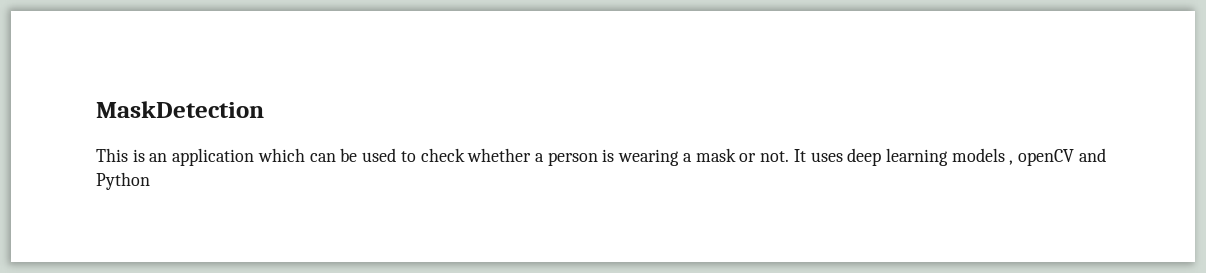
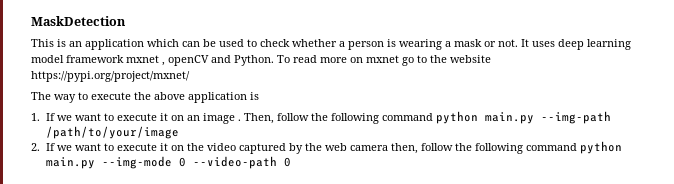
- It uses deep learning models , openCV and Python
+ It uses deep learning model framework mxnet , openCV and Python. To read more on mxnet go to the website https://pypi.org/project/mxnet/
+ The way to execute the above application is
+ 1. If we want to execute it on an image . Then, follow the following command python main.py --img-path /path/to/your/image
+ 2. If we want to execute it on the video captured by the web camera then, follow the following command python main.py --img-mode 0 --video-path 0

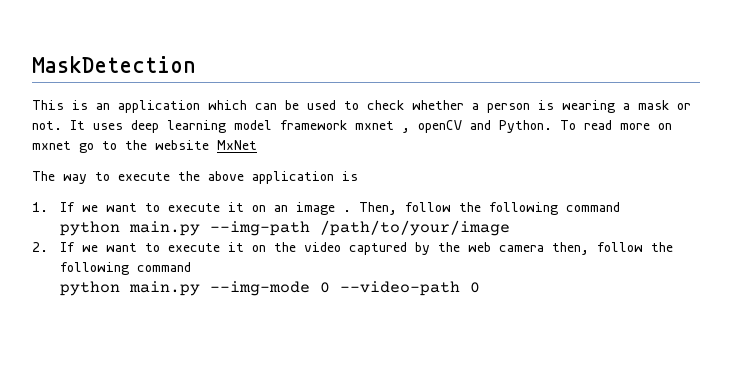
- To read more on mxnet go to the website https://pypi.org/project/mxnet/
+ To read more on mxnet go to the website MxNet
- Then, follow the following command python main.py --img-path /path/to/your/image
+ Then, follow the following command
+ python main.py --img-path /path/to/your/image
- 2. If we want to execute it on the video captured by the web camera then, follow the following command python main.py --img-mode 0 --video-path 0
+ 2. If we want to execute it on the video captured by the web camera then, follow the following command
+ python main.py --img-mode 0 --video-path 0

